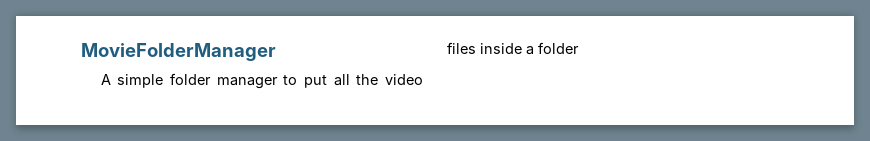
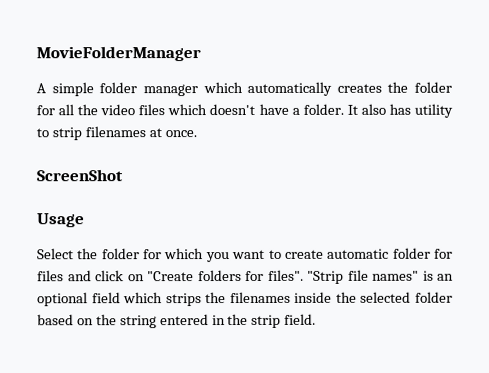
- A simple folder manager to put all the video files inside a folder
+ A simple folder manager which automatically creates the folder for all the video files which doesn't have a folder. It also has utility to strip filenames at once.
+ ScreenShot
+ Usage
+ Select the folder for which you want to create automatic folder for files and click on "Create folders for files". "Strip file names" is an optional field which strips the filenames inside the selected folder based on the string entered in the strip field.

